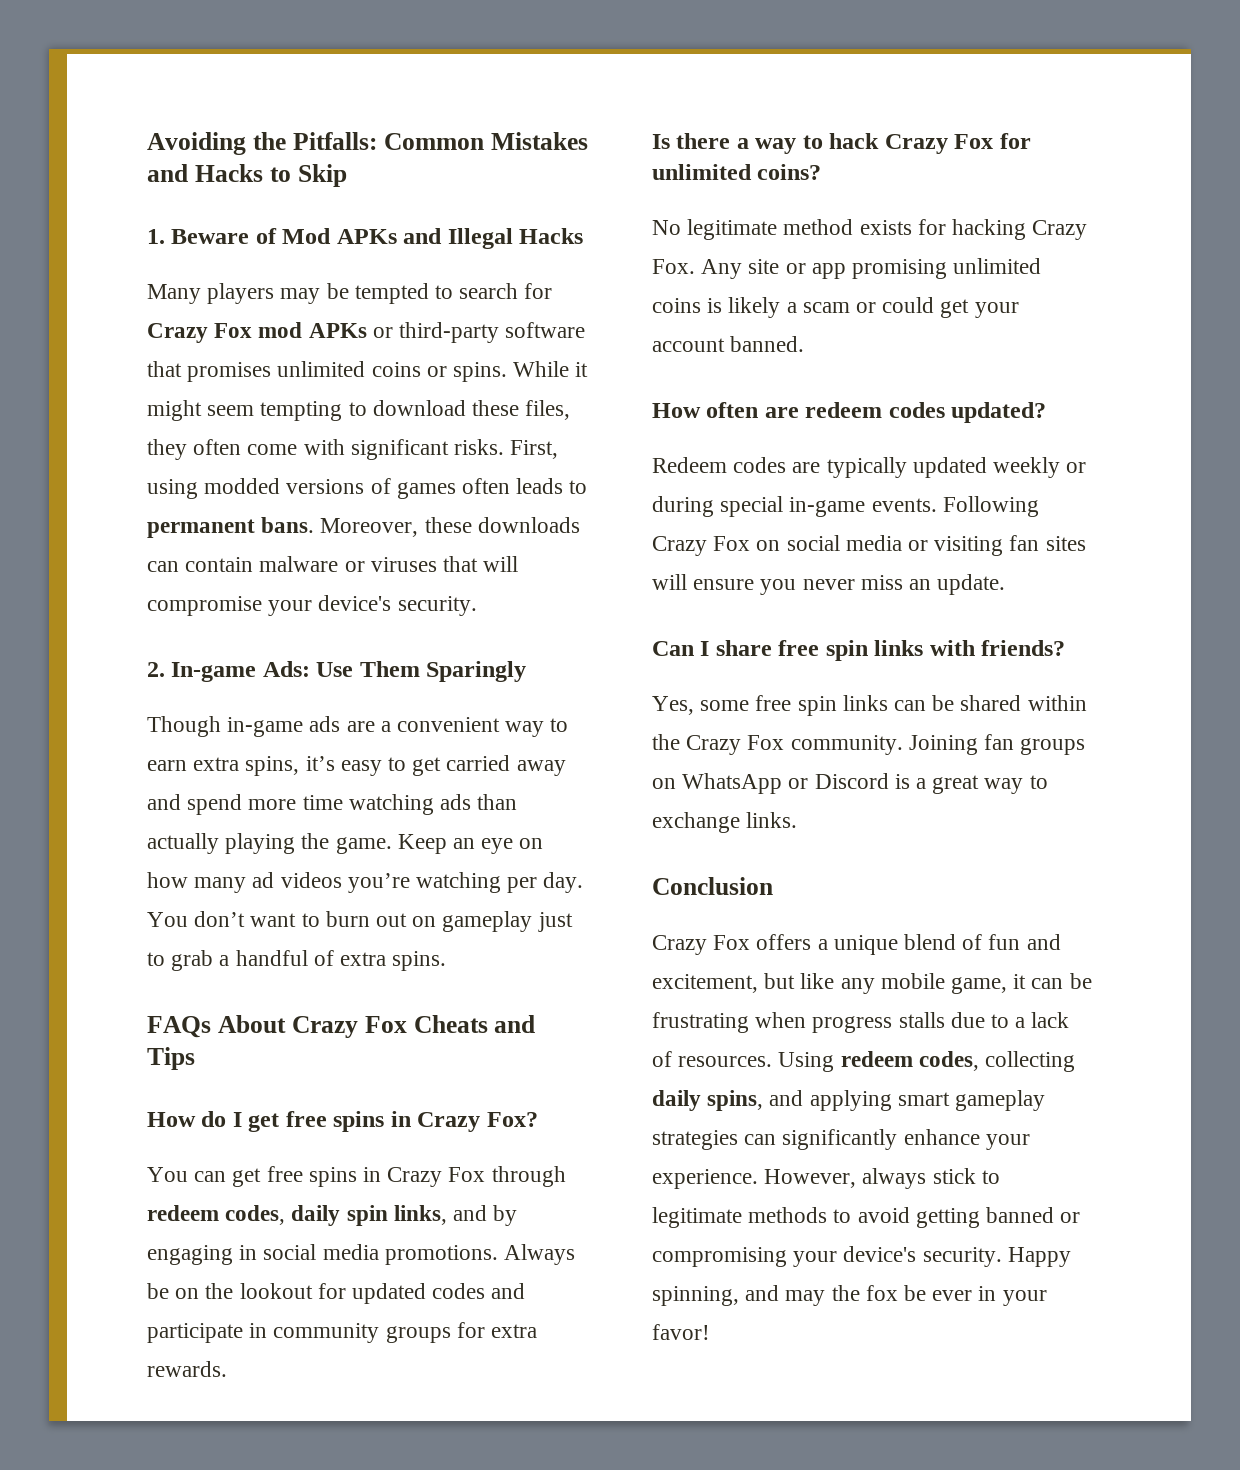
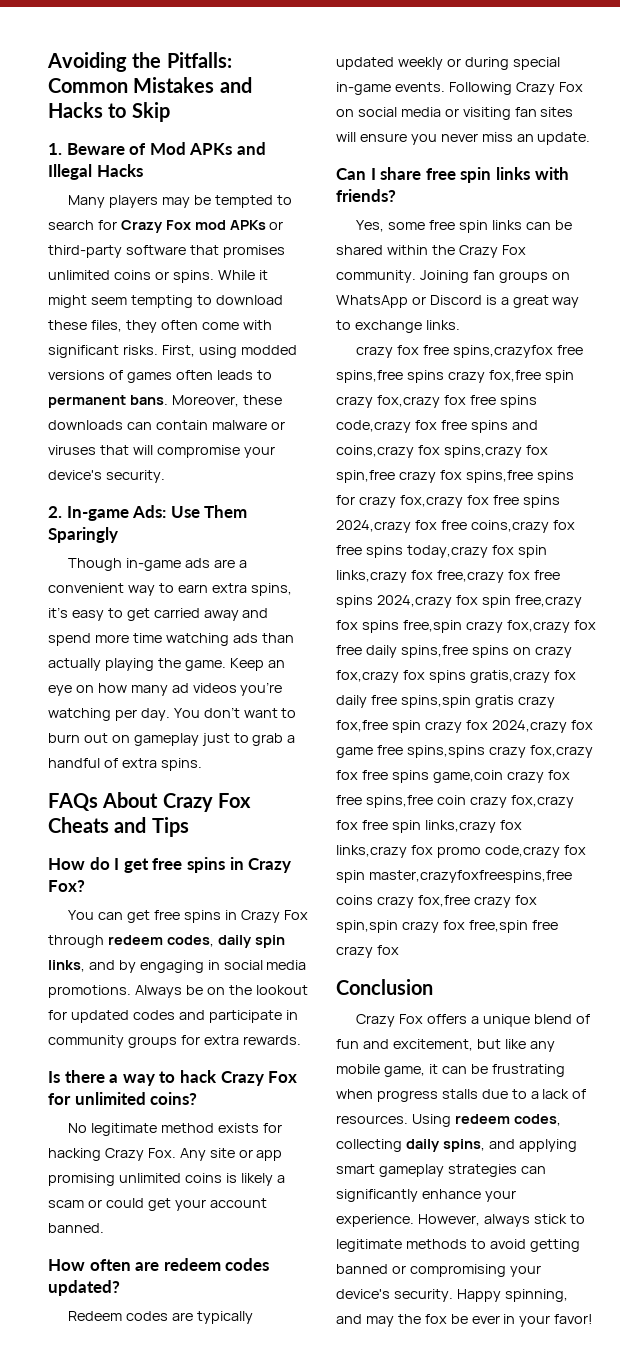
+ crazy fox free spins,crazyfox free spins,free spins crazy fox,free spin crazy fox,crazy fox free spins code,crazy fox free spins and coins,crazy fox spins,crazy fox spin,free crazy fox spins,free spins for crazy fox,crazy fox free spins 2024,crazy fox free coins,crazy fox free spins today,crazy fox spin links,crazy fox free,crazy fox free spins 2024,crazy fox spin free,crazy fox spins free,spin crazy fox,crazy fox free daily spins,free spins on crazy fox,crazy fox spins gratis,crazy fox daily free spins,spin gratis crazy fox,free spin crazy fox 2024,crazy fox game free spins,spins crazy fox,crazy fox free spins game,coin crazy fox free spins,free coin crazy fox,crazy fox free spin links,crazy fox links,crazy fox promo code,crazy fox spin master,crazyfoxfreespins,free coins crazy fox,free crazy fox spin,spin crazy fox free,spin free crazy fox

